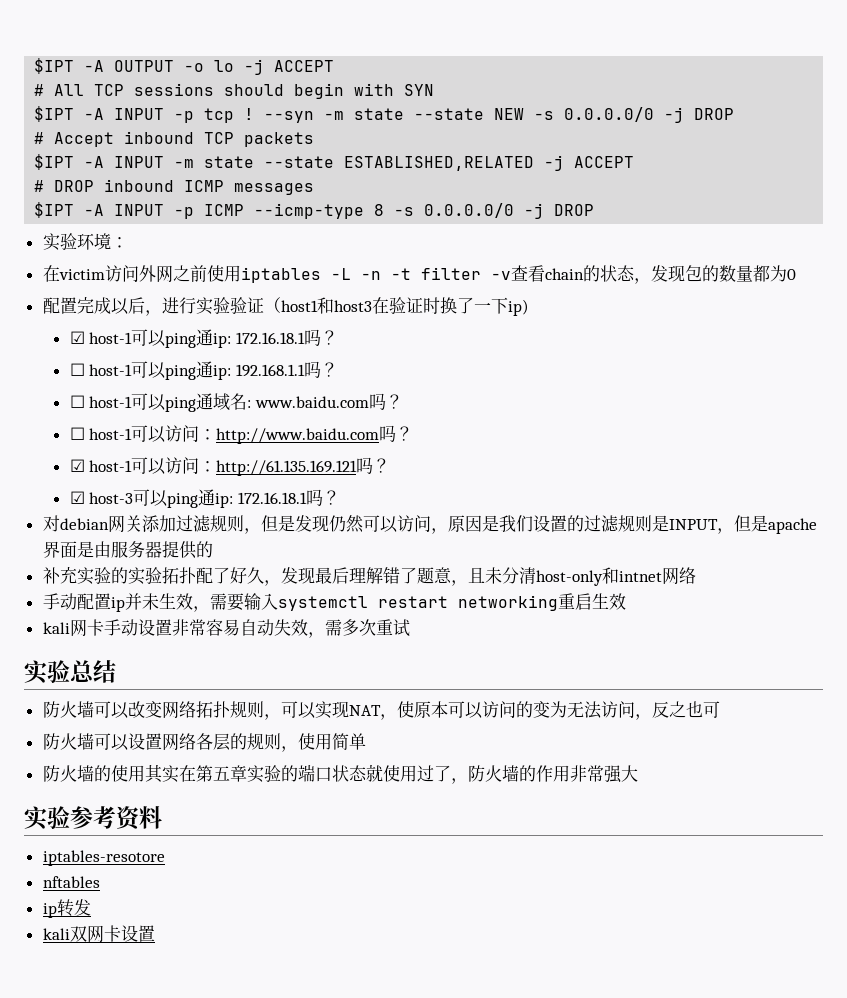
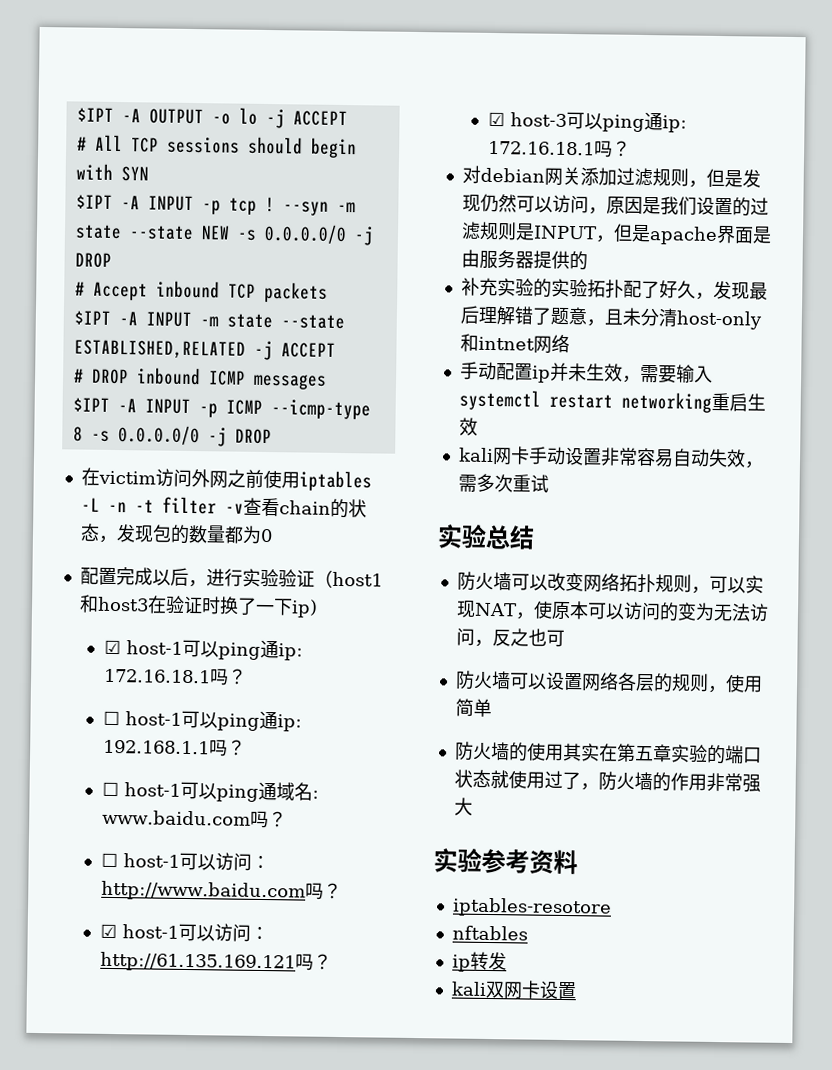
- 实验环境：

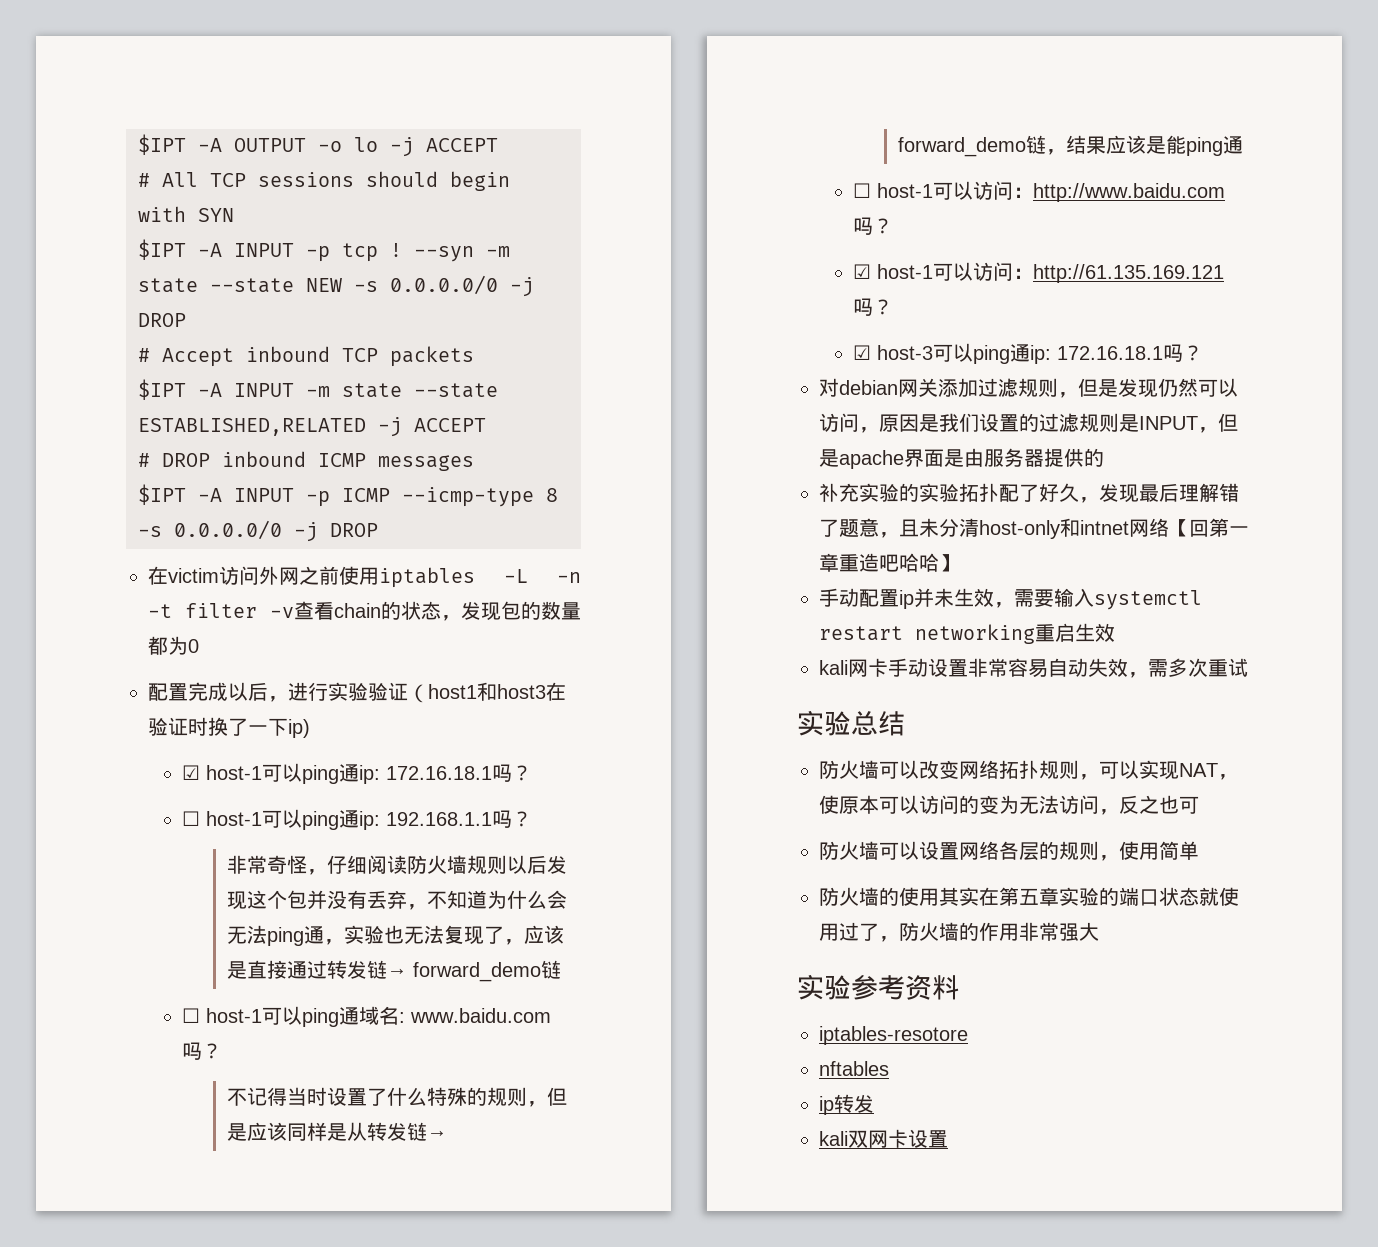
+ 非常奇怪，仔细阅读防火墙规则以后发现这个包并没有丢弃，不知道为什么会无法ping通，实验也无法复现了，应该是直接通过转发链→ forward_demo链
+ 不记得当时设置了什么特殊的规则，但是应该同样是从转发链→ forward_demo链，结果应该是能ping通
- 补充实验的实验拓扑配了好久，发现最后理解错了题意，且未分清host-only和intnet网络
+ 补充实验的实验拓扑配了好久，发现最后理解错了题意，且未分清host-only和intnet网络【回第一章重造吧哈哈】

